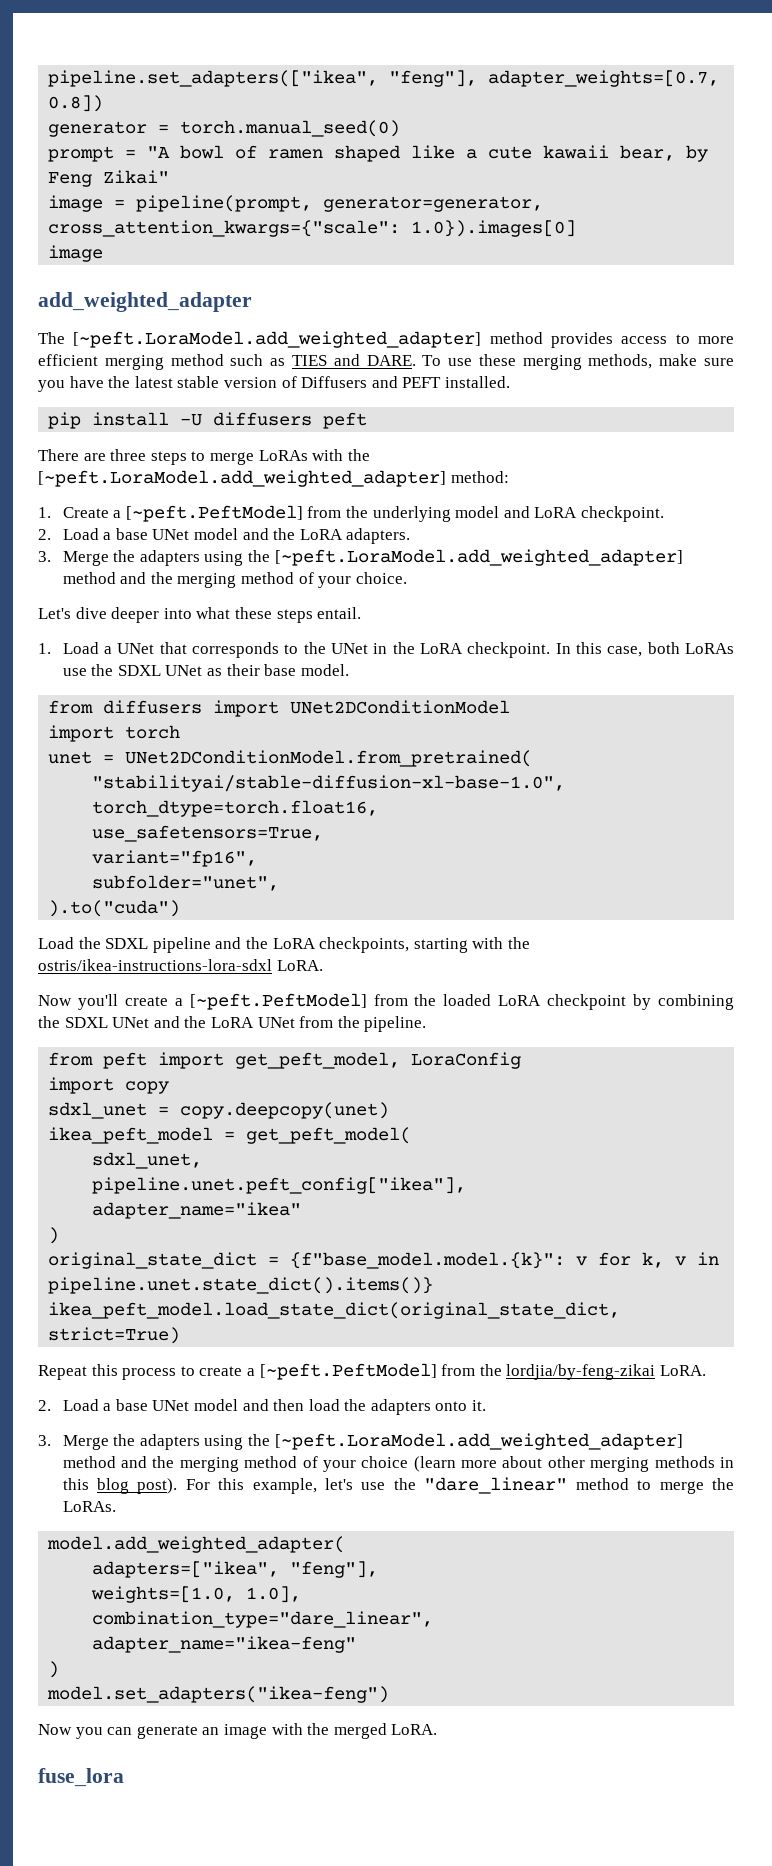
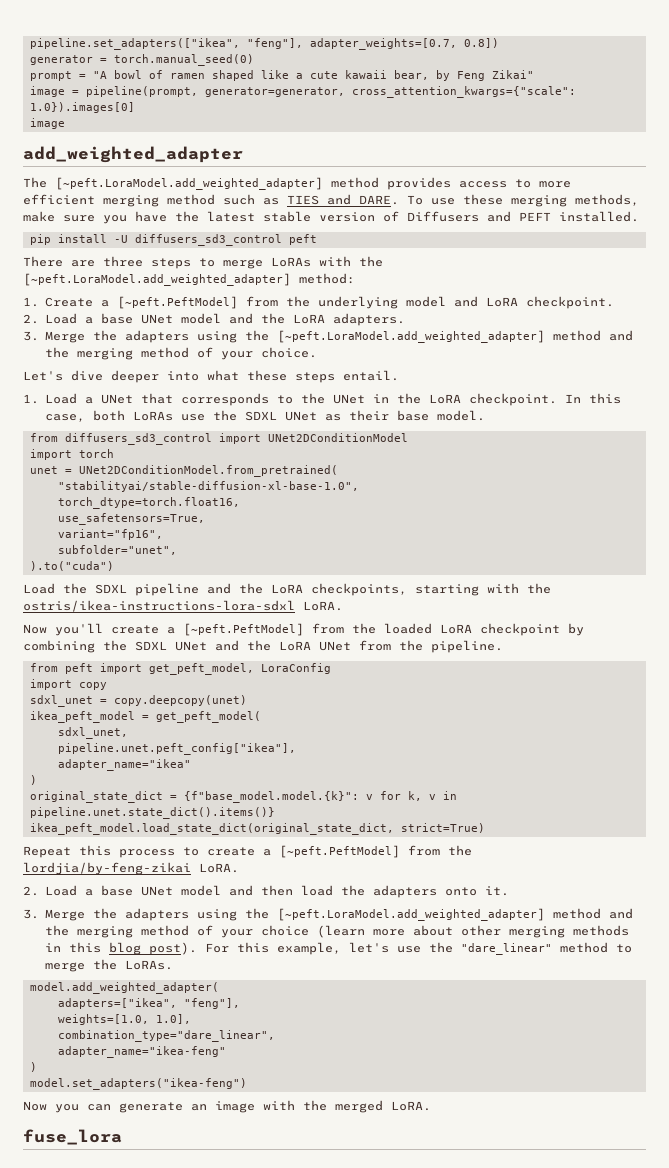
- pip install -U diffusers peft
+ pip install -U diffusers_sd3_control peft
- from diffusers import UNet2DConditionModel
+ from diffusers_sd3_control import UNet2DConditionModel

